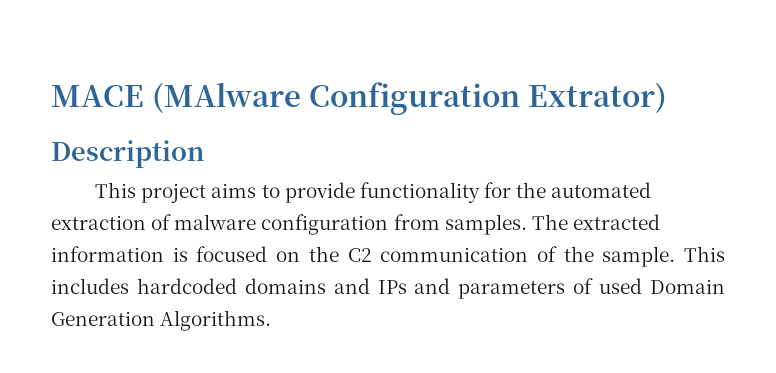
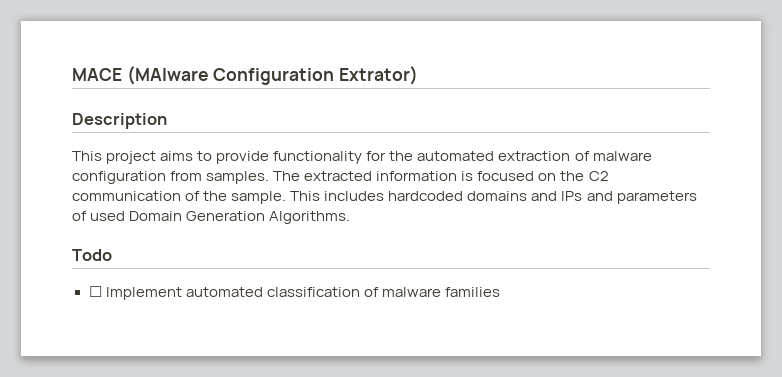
+ Todo
+ ☐ Implement automated classification of malware families

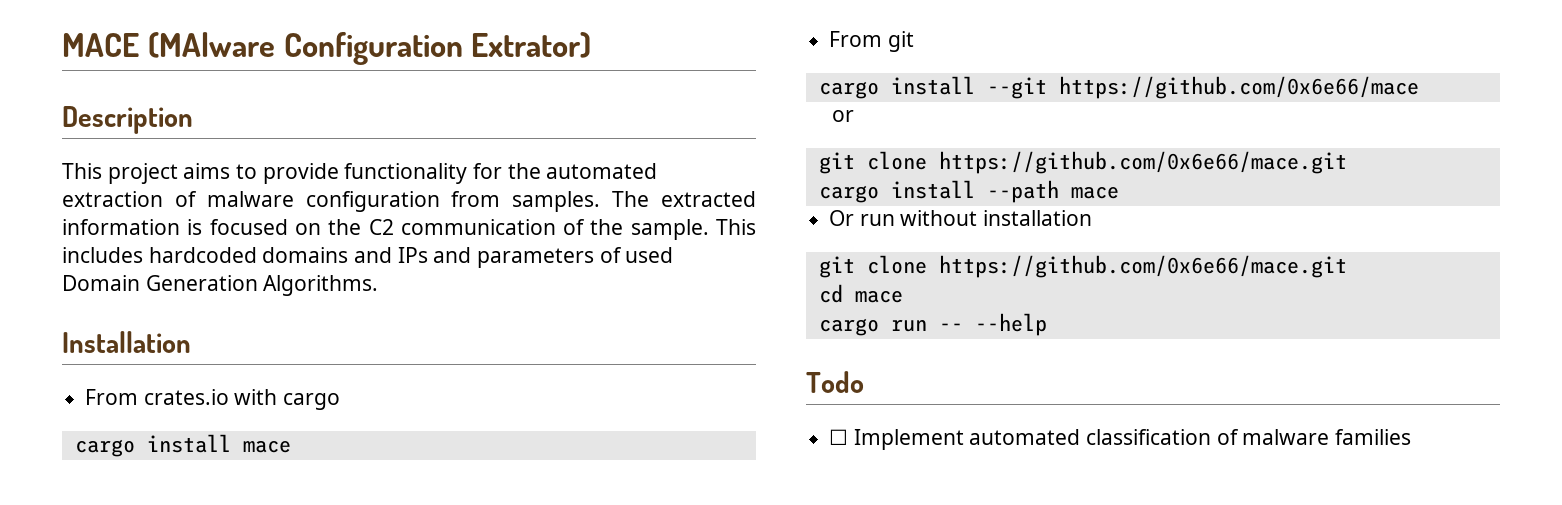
+ Installation
+ From crates.io with cargo
+ cargo install mace
+ From git
+ cargo install --git https://github.com/0x6e66/mace
+ or
+ git clone https://github.com/0x6e66/mace.git
+ cargo install --path mace
+ Or run without installation
+ git clone https://github.com/0x6e66/mace.git
+ cd mace
+ cargo run -- --help

